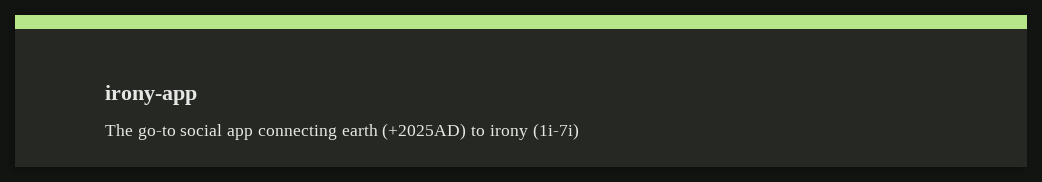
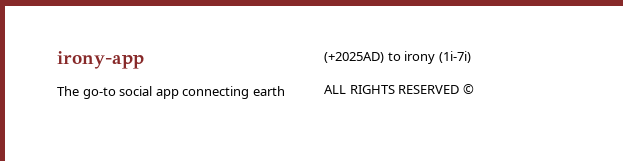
+ ALL RIGHTS RESERVED ©

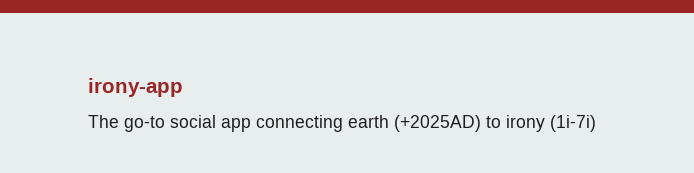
- ALL RIGHTS RESERVED ©

